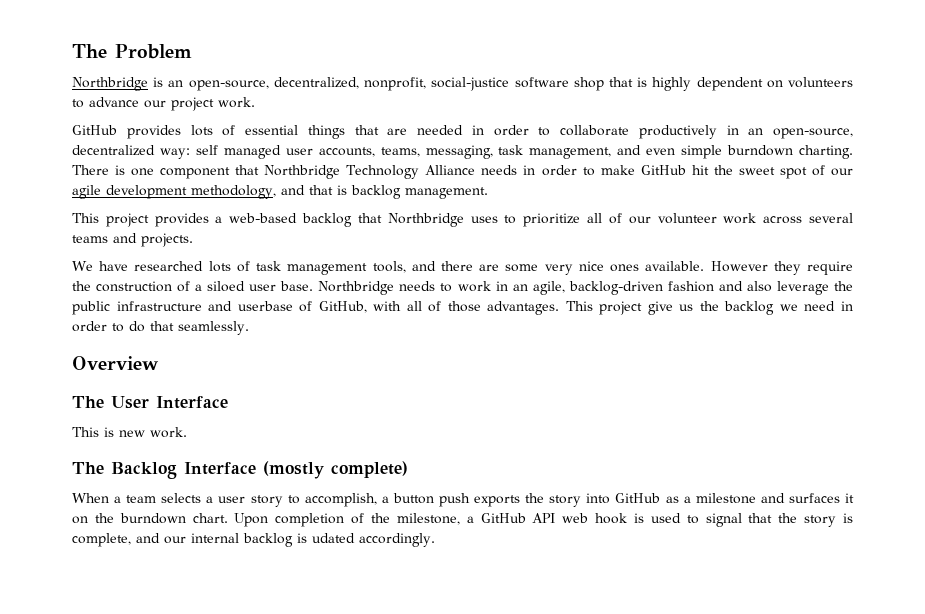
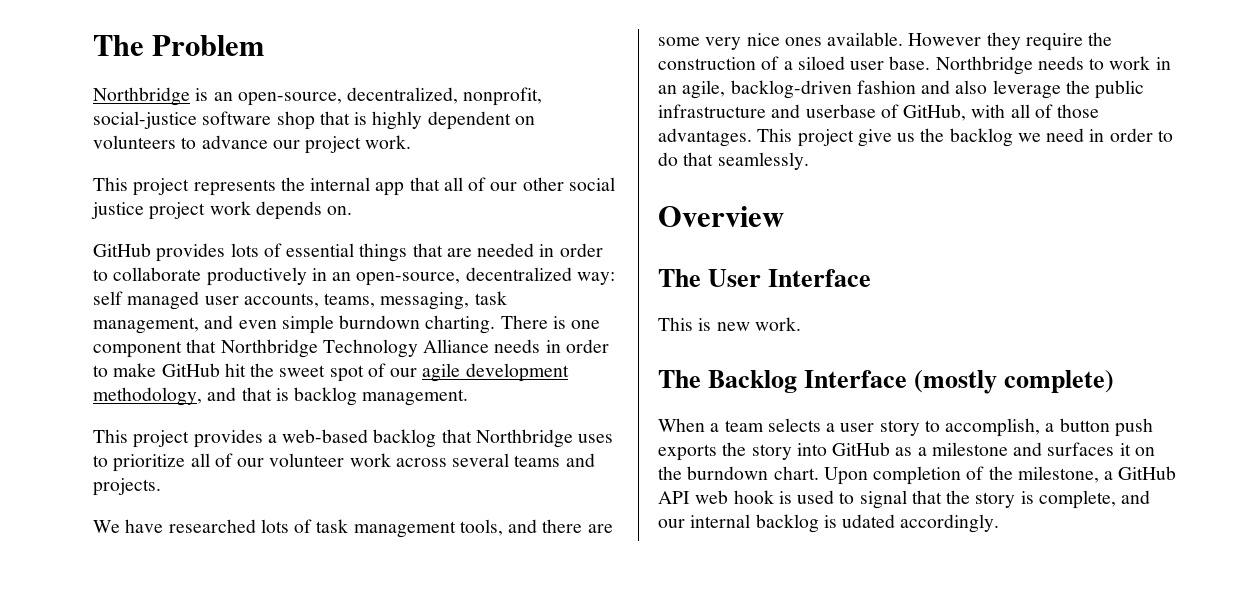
+ This project represents the internal app that all of our other social justice project work depends on.

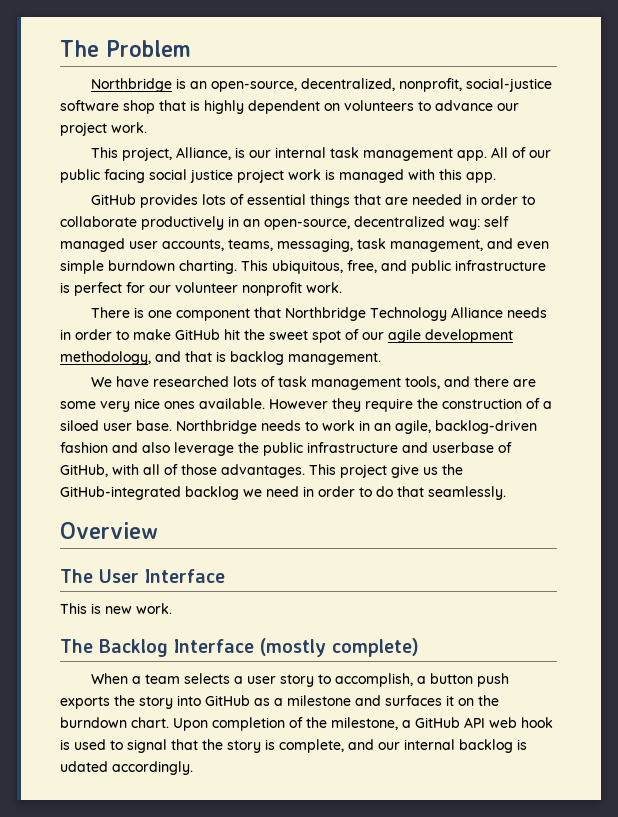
- This project represents the internal app that all of our other social justice project work depends on.
+ This project, Alliance, is our internal task management app. All of our public facing social justice project work is managed with this app.
- GitHub provides lots of essential things that are needed in order to collaborate productively in an open-source, decentralized way: self managed user accounts, teams, messaging, task management, and even simple burndown charting. There is one component that Northbridge Technology Alliance needs in order to make GitHub hit the sweet spot of our agile development methodology, and that is backlog management.
+ GitHub provides lots of essential things that are needed in order to collaborate productively in an open-source, decentralized way: self managed user accounts, teams, messaging, task management, and even simple burndown charting. This ubiquitous, free, and public infrastructure is perfect for our volunteer nonprofit work.
+ There is one component that Northbridge Technology Alliance needs in order to make GitHub hit the sweet spot of our agile development methodology, and that is backlog management.
- This project provides a web-based backlog that Northbridge uses to prioritize all of our volunteer work across several teams and projects.
- This project give us the backlog we need in order to do that seamlessly.
+ This project give us the GitHub-integrated backlog we need in order to do that seamlessly.

